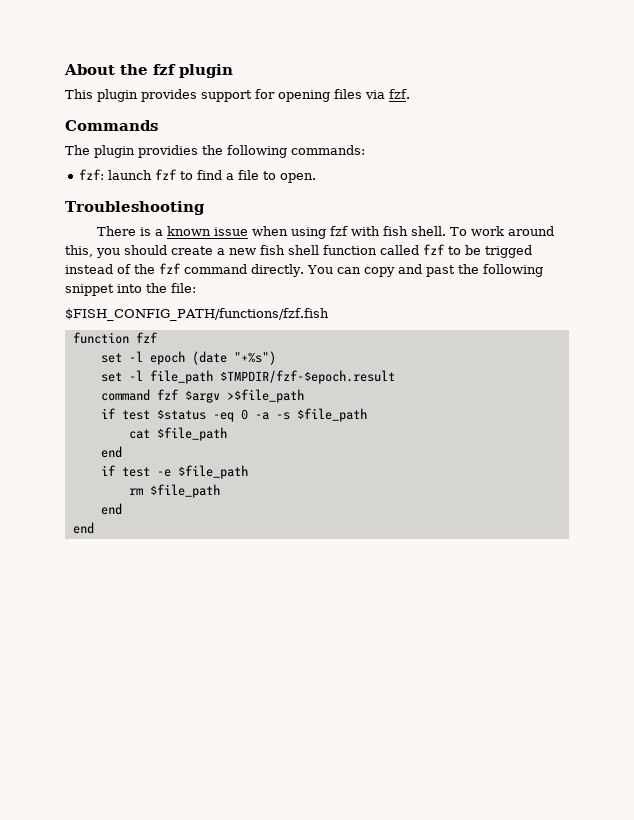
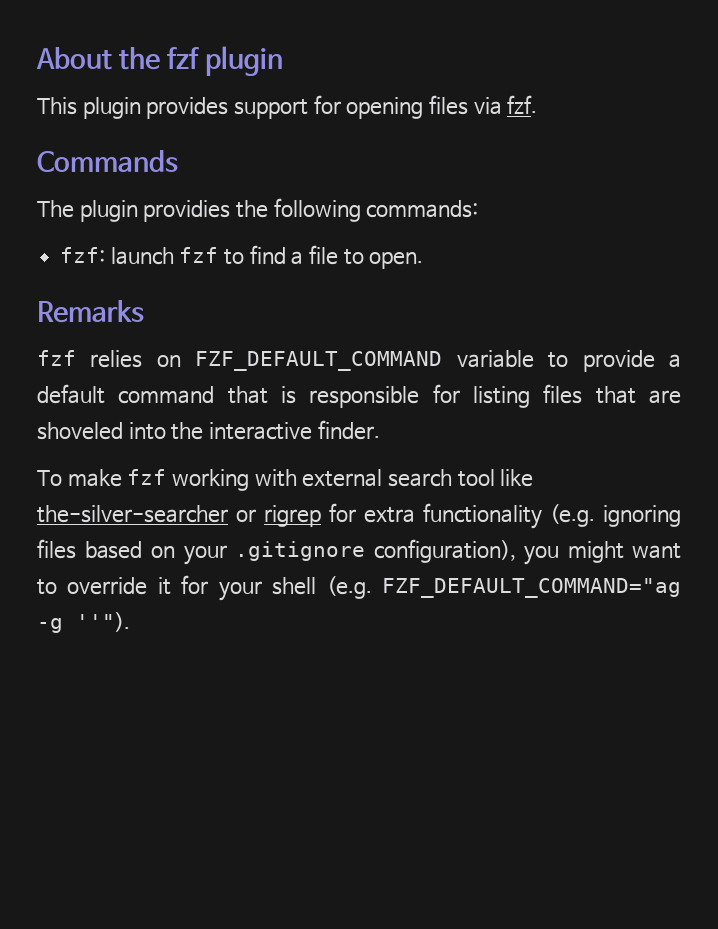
- Troubleshooting
- There is a known issue when using fzf with fish shell. To work around this, you should create a new fish shell function called fzf to be trigged instead of the fzf command directly. You can copy and past the following snippet into the file:
- $FISH_CONFIG_PATH/functions/fzf.fish
- function fzf
- set -l epoch (date "+%s")
- set -l file_path $TMPDIR/fzf-$epoch.result
- command fzf $argv >$file_path
- if test $status -eq 0 -a -s $file_path
- cat $file_path
- end
- if test -e $file_path
- rm $file_path
- end
- end
+ Remarks
+ fzf relies on FZF_DEFAULT_COMMAND variable to provide a default command that is responsible for listing files that are shoveled into the interactive finder.
+ To make fzf working with external search tool like the-silver-searcher or rigrep for extra functionality (e.g. ignoring files based on your .gitignore configuration), you might want to override it for your shell (e.g. FZF_DEFAULT_COMMAND="ag -g ''").

